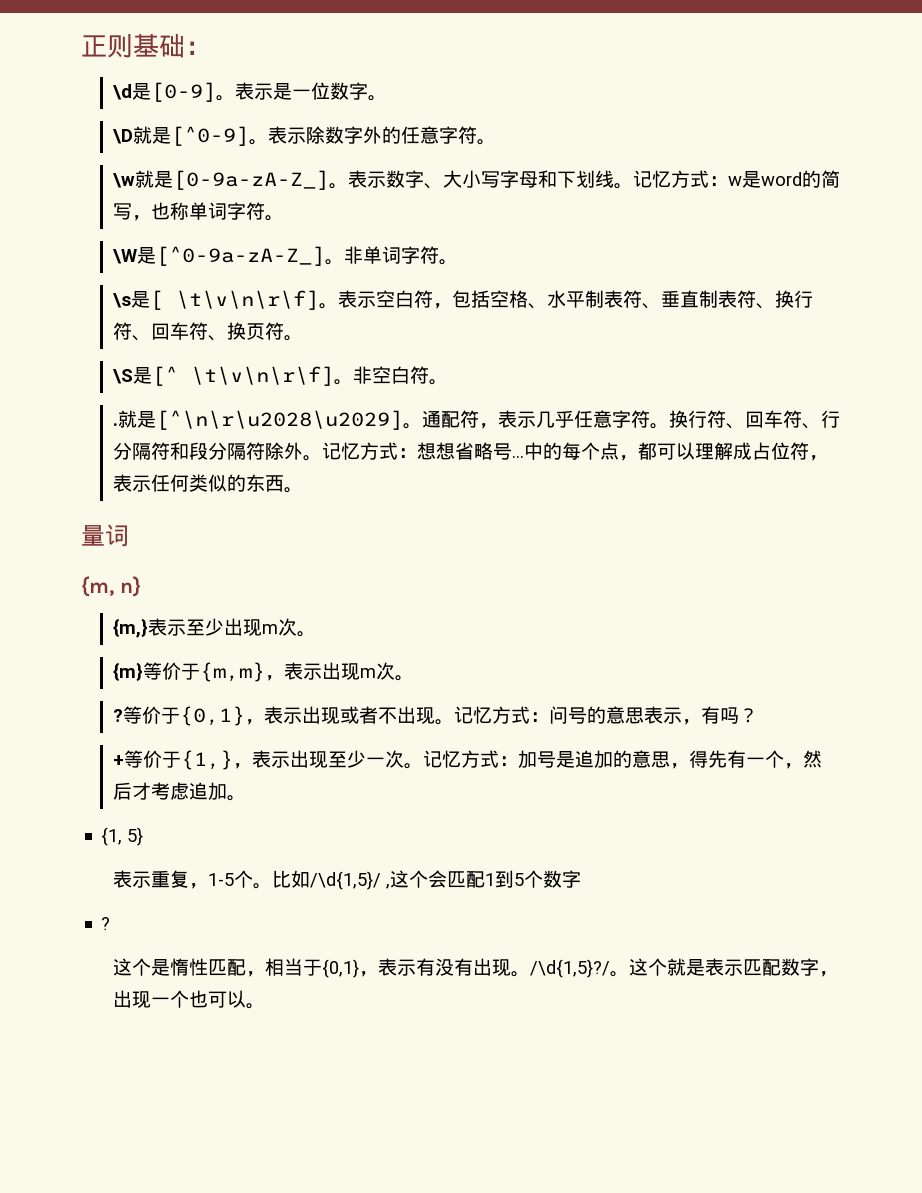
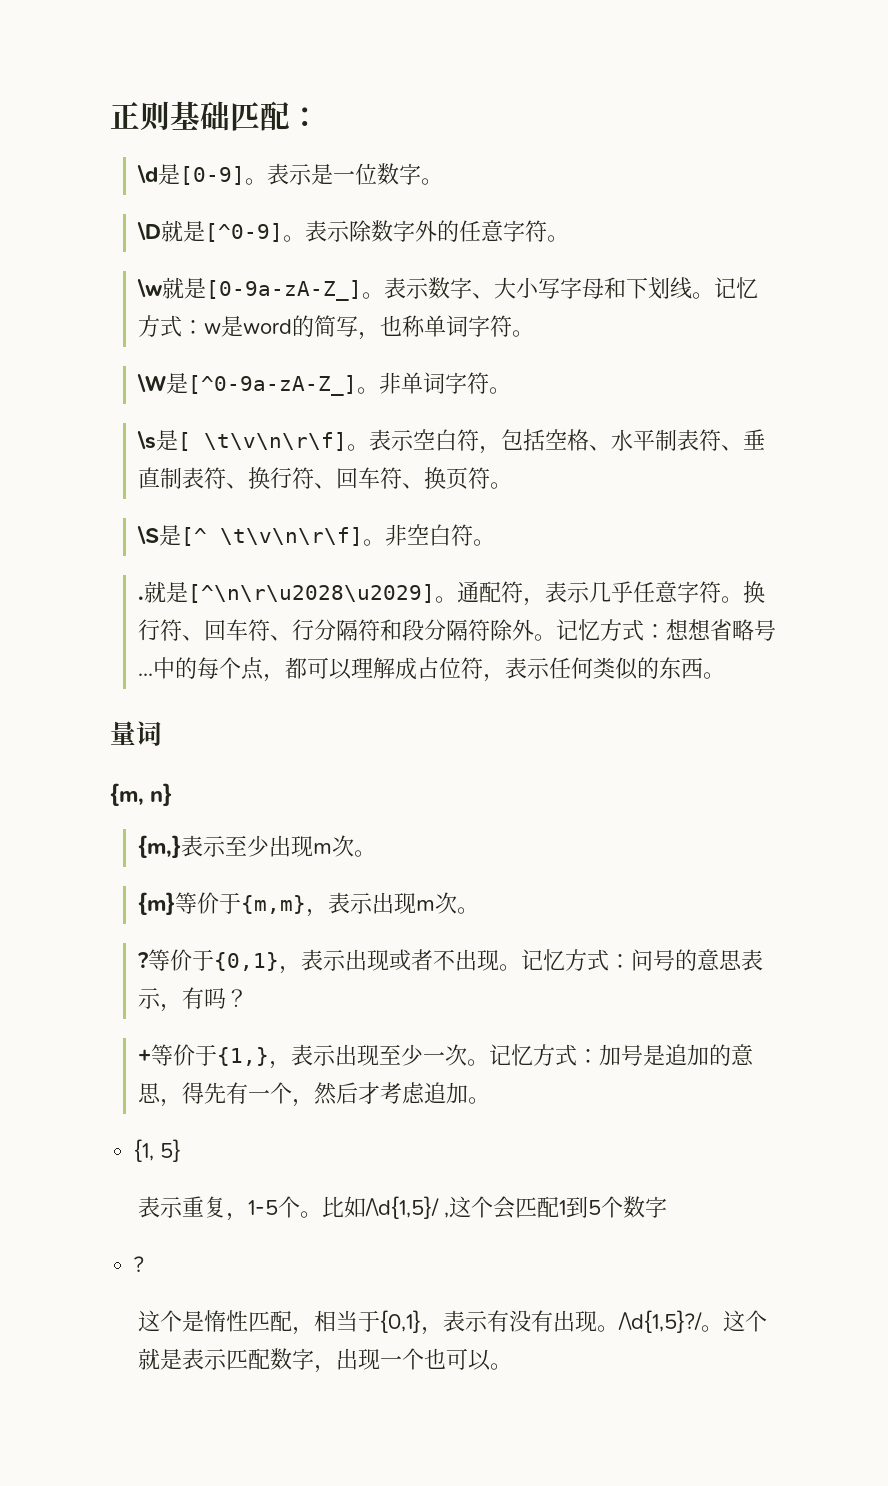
- 正则基础：
+ 正则基础匹配：

